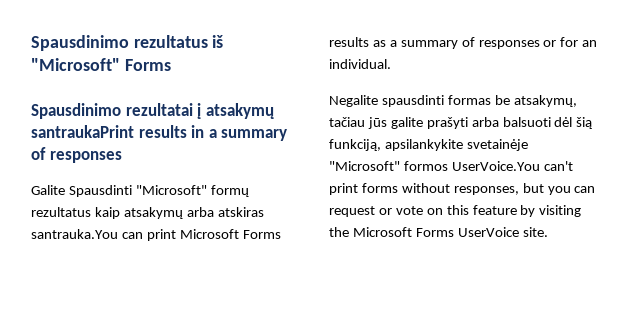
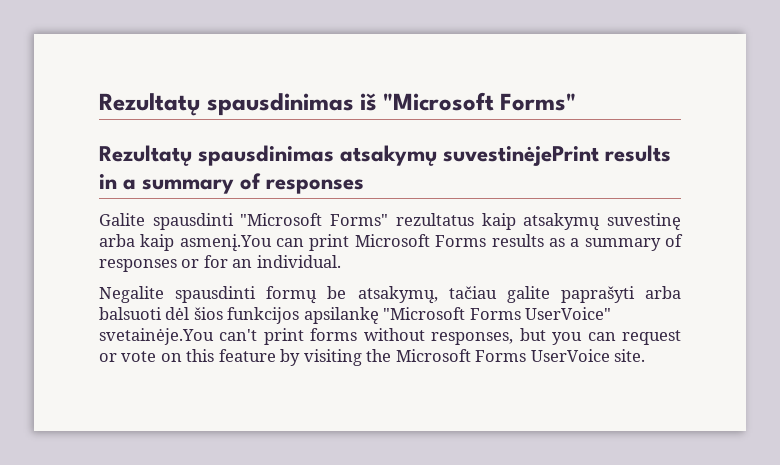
- Spausdinimo rezultatus iš "Microsoft" Forms
- Spausdinimo rezultatai į atsakymų santraukaPrint results in a summary of responses
+ Rezultatų spausdinimas iš "Microsoft Forms"
+ Rezultatų spausdinimas atsakymų suvestinėjePrint results in a summary of responses
- Galite Spausdinti "Microsoft" formų rezultatus kaip atsakymų arba atskiras santrauka.You can print Microsoft Forms results as a summary of responses or for an individual.
+ Galite spausdinti "Microsoft Forms" rezultatus kaip atsakymų suvestinę arba kaip asmenį.You can print Microsoft Forms results as a summary of responses or for an individual.
- Negalite spausdinti formas be atsakymų, tačiau jūs galite prašyti arba balsuoti dėl šią funkciją, apsilankykite svetainėje "Microsoft" formos UserVoice.You can't print forms without responses, but you can request or vote on this feature by visiting the Microsoft Forms UserVoice site.
+ Negalite spausdinti formų be atsakymų, tačiau galite paprašyti arba balsuoti dėl šios funkcijos apsilankę "Microsoft Forms UserVoice" svetainėje.You can't print forms without responses, but you can request or vote on this feature by visiting the Microsoft Forms UserVoice site.

